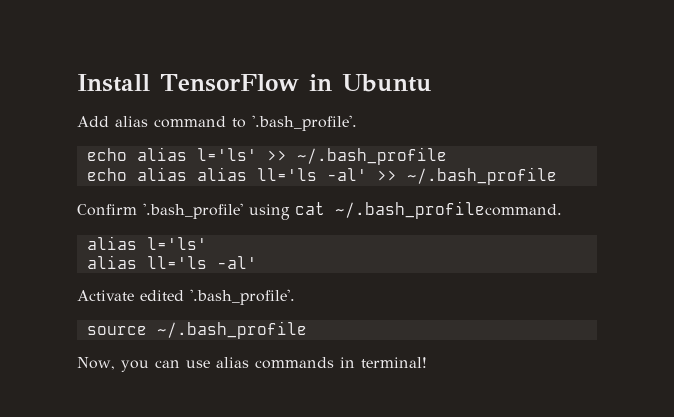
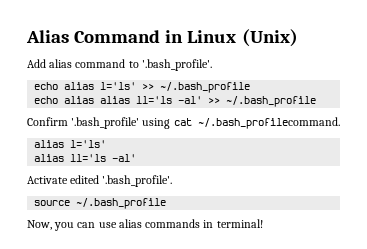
- Install TensorFlow in Ubuntu
+ Alias Command in Linux (Unix)

